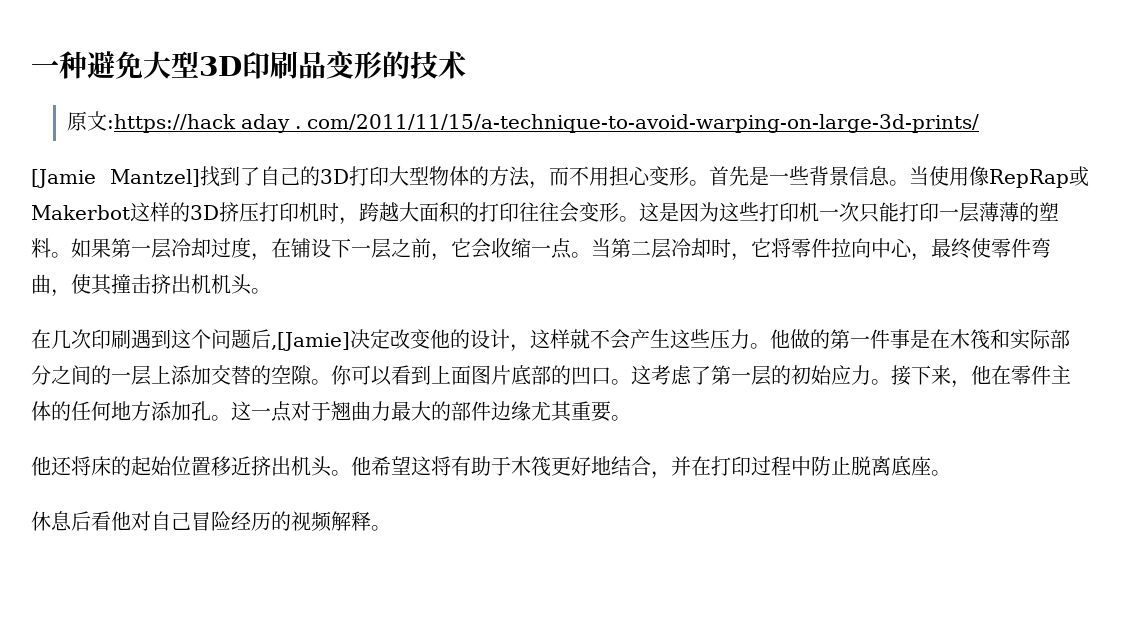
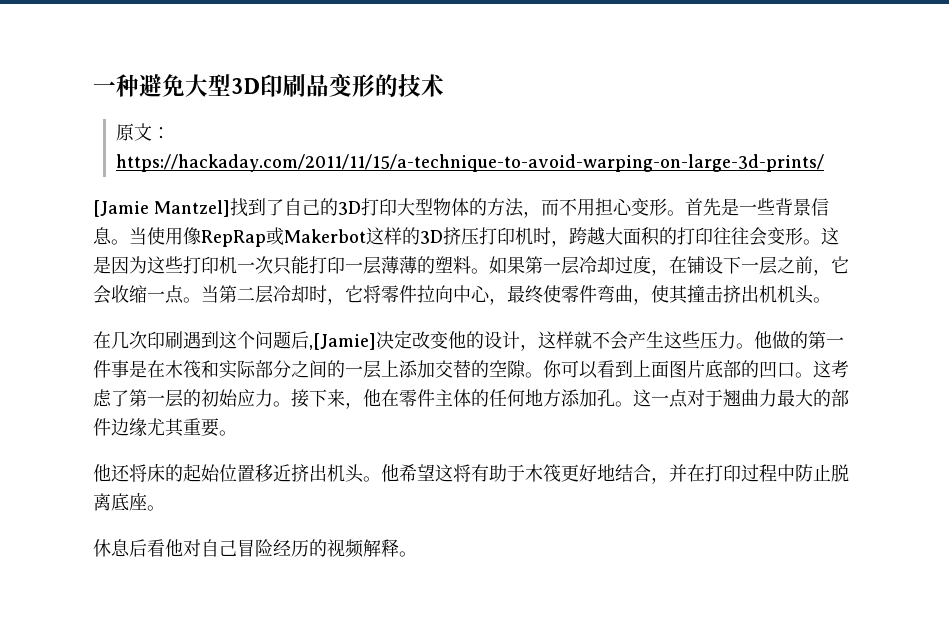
- 原文:https://hack aday . com/2011/11/15/a-technique-to-avoid-warping-on-large-3d-prints/
+ 原文：https://hackaday.com/2011/11/15/a-technique-to-avoid-warping-on-large-3d-prints/

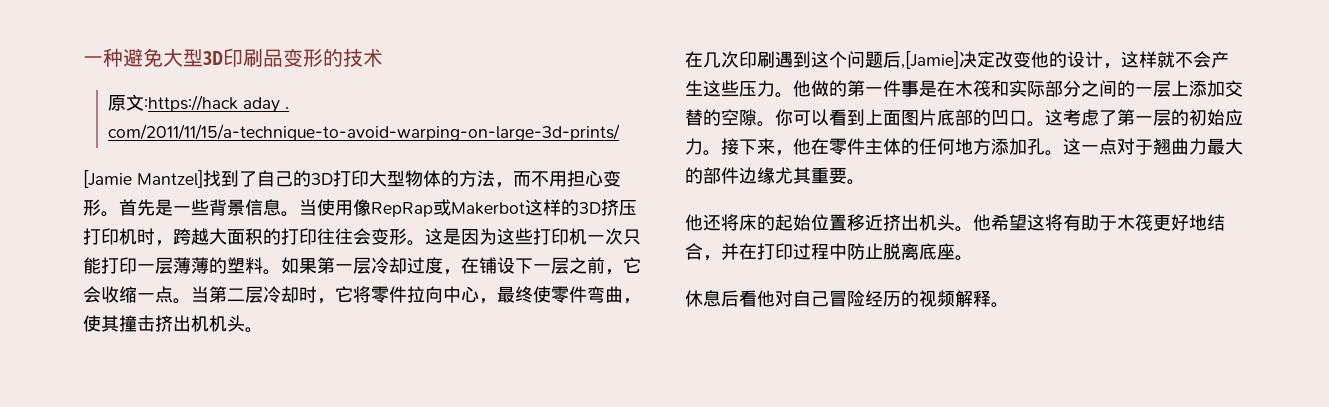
- 原文：https://hackaday.com/2011/11/15/a-technique-to-avoid-warping-on-large-3d-prints/
+ 原文:https://hack aday . com/2011/11/15/a-technique-to-avoid-warping-on-large-3d-prints/

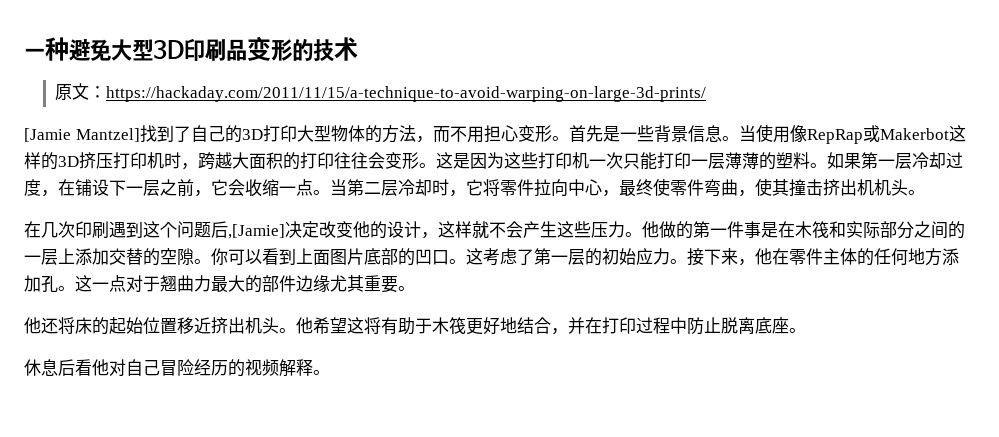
- 原文:https://hack aday . com/2011/11/15/a-technique-to-avoid-warping-on-large-3d-prints/
+ 原文：https://hackaday.com/2011/11/15/a-technique-to-avoid-warping-on-large-3d-prints/

